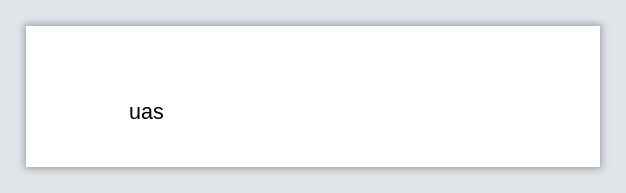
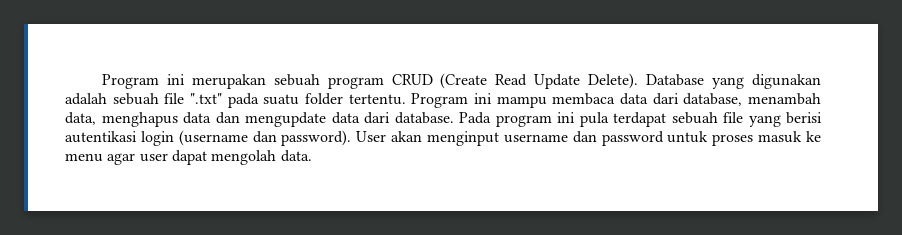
- uas
+ Program ini merupakan sebuah program CRUD (Create Read Update Delete). Database yang digunakan adalah sebuah file ".txt" pada suatu folder tertentu. Program ini mampu membaca data dari database, menambah data, menghapus data dan mengupdate data dari database. Pada program ini pula terdapat sebuah file yang berisi autentikasi login (username dan password). User akan menginput username dan password untuk proses masuk ke menu agar user dapat mengolah data.

